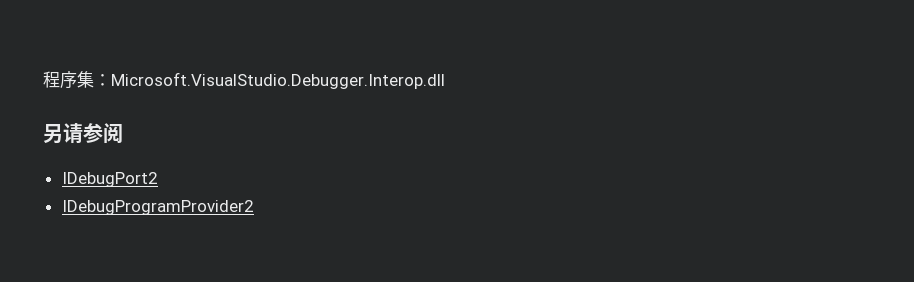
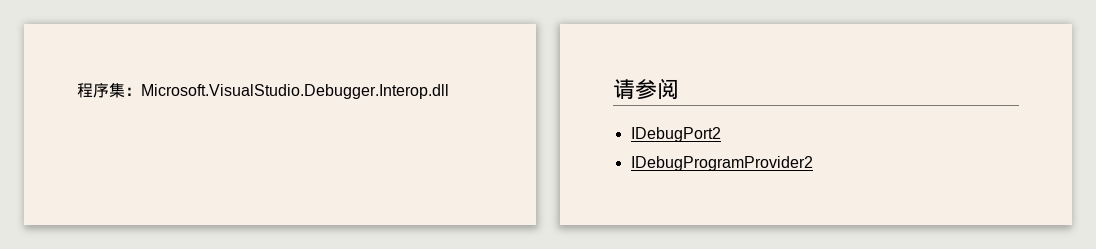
- 另请参阅
+ 请参阅

